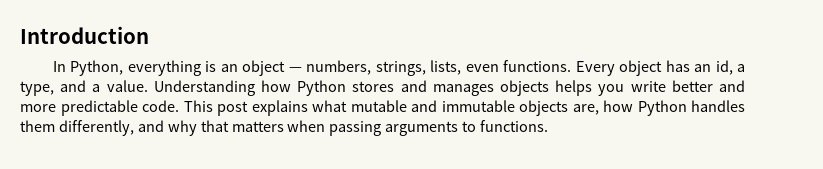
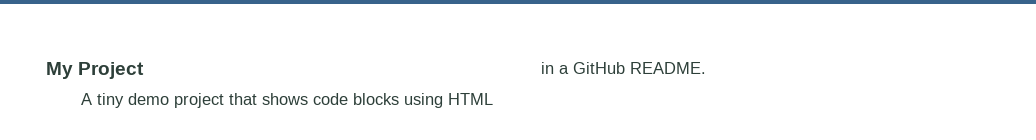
- Introduction
- In Python, everything is an object — numbers, strings, lists, even functions. Every object has an id, a type, and a value. Understanding how Python stores and manages objects helps you write better and more predictable code. This post explains what mutable and immutable objects are, how Python handles them differently, and why that matters when passing arguments to functions.
+ My Project
+ A tiny demo project that shows code blocks using HTML in a GitHub README.

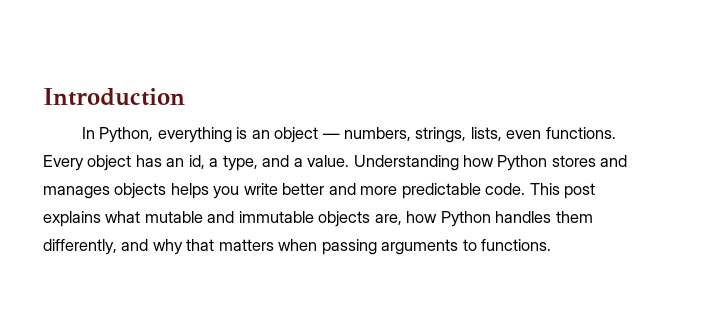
- My Project
- A tiny demo project that shows code blocks using HTML in a GitHub README.
+ Introduction
+ In Python, everything is an object — numbers, strings, lists, even functions. Every object has an id, a type, and a value. Understanding how Python stores and manages objects helps you write better and more predictable code. This post explains what mutable and immutable objects are, how Python handles them differently, and why that matters when passing arguments to functions.

